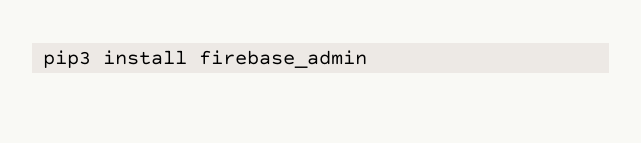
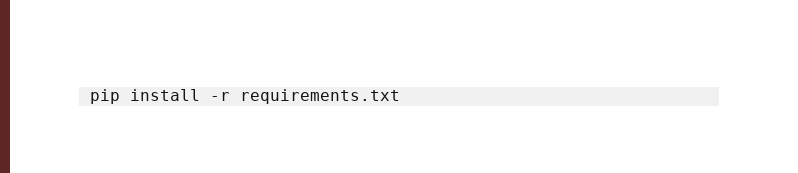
- pip3 install firebase_admin
+ pip install -r requirements.txt

